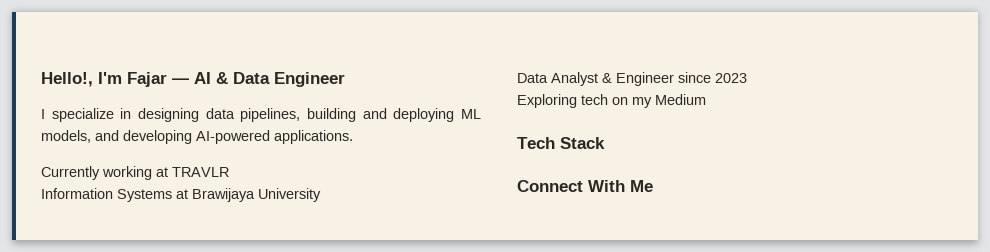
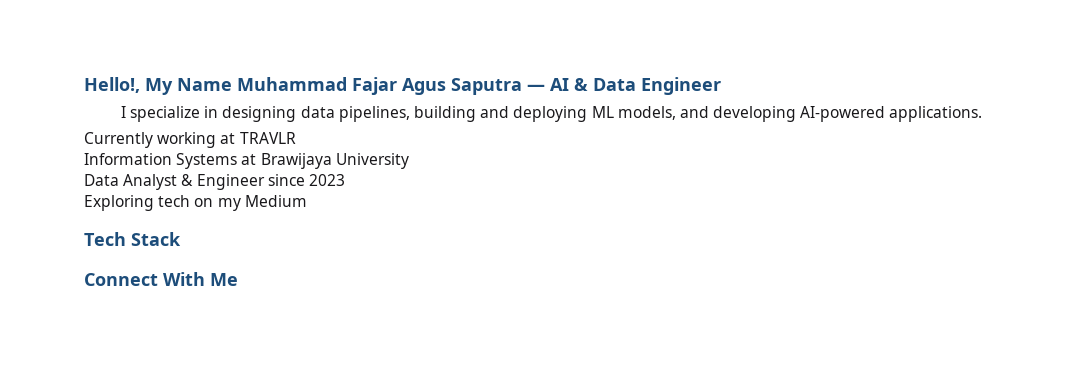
- Hello!, I'm Fajar — AI & Data Engineer
+ Hello!, My Name Muhammad Fajar Agus Saputra — AI & Data Engineer

